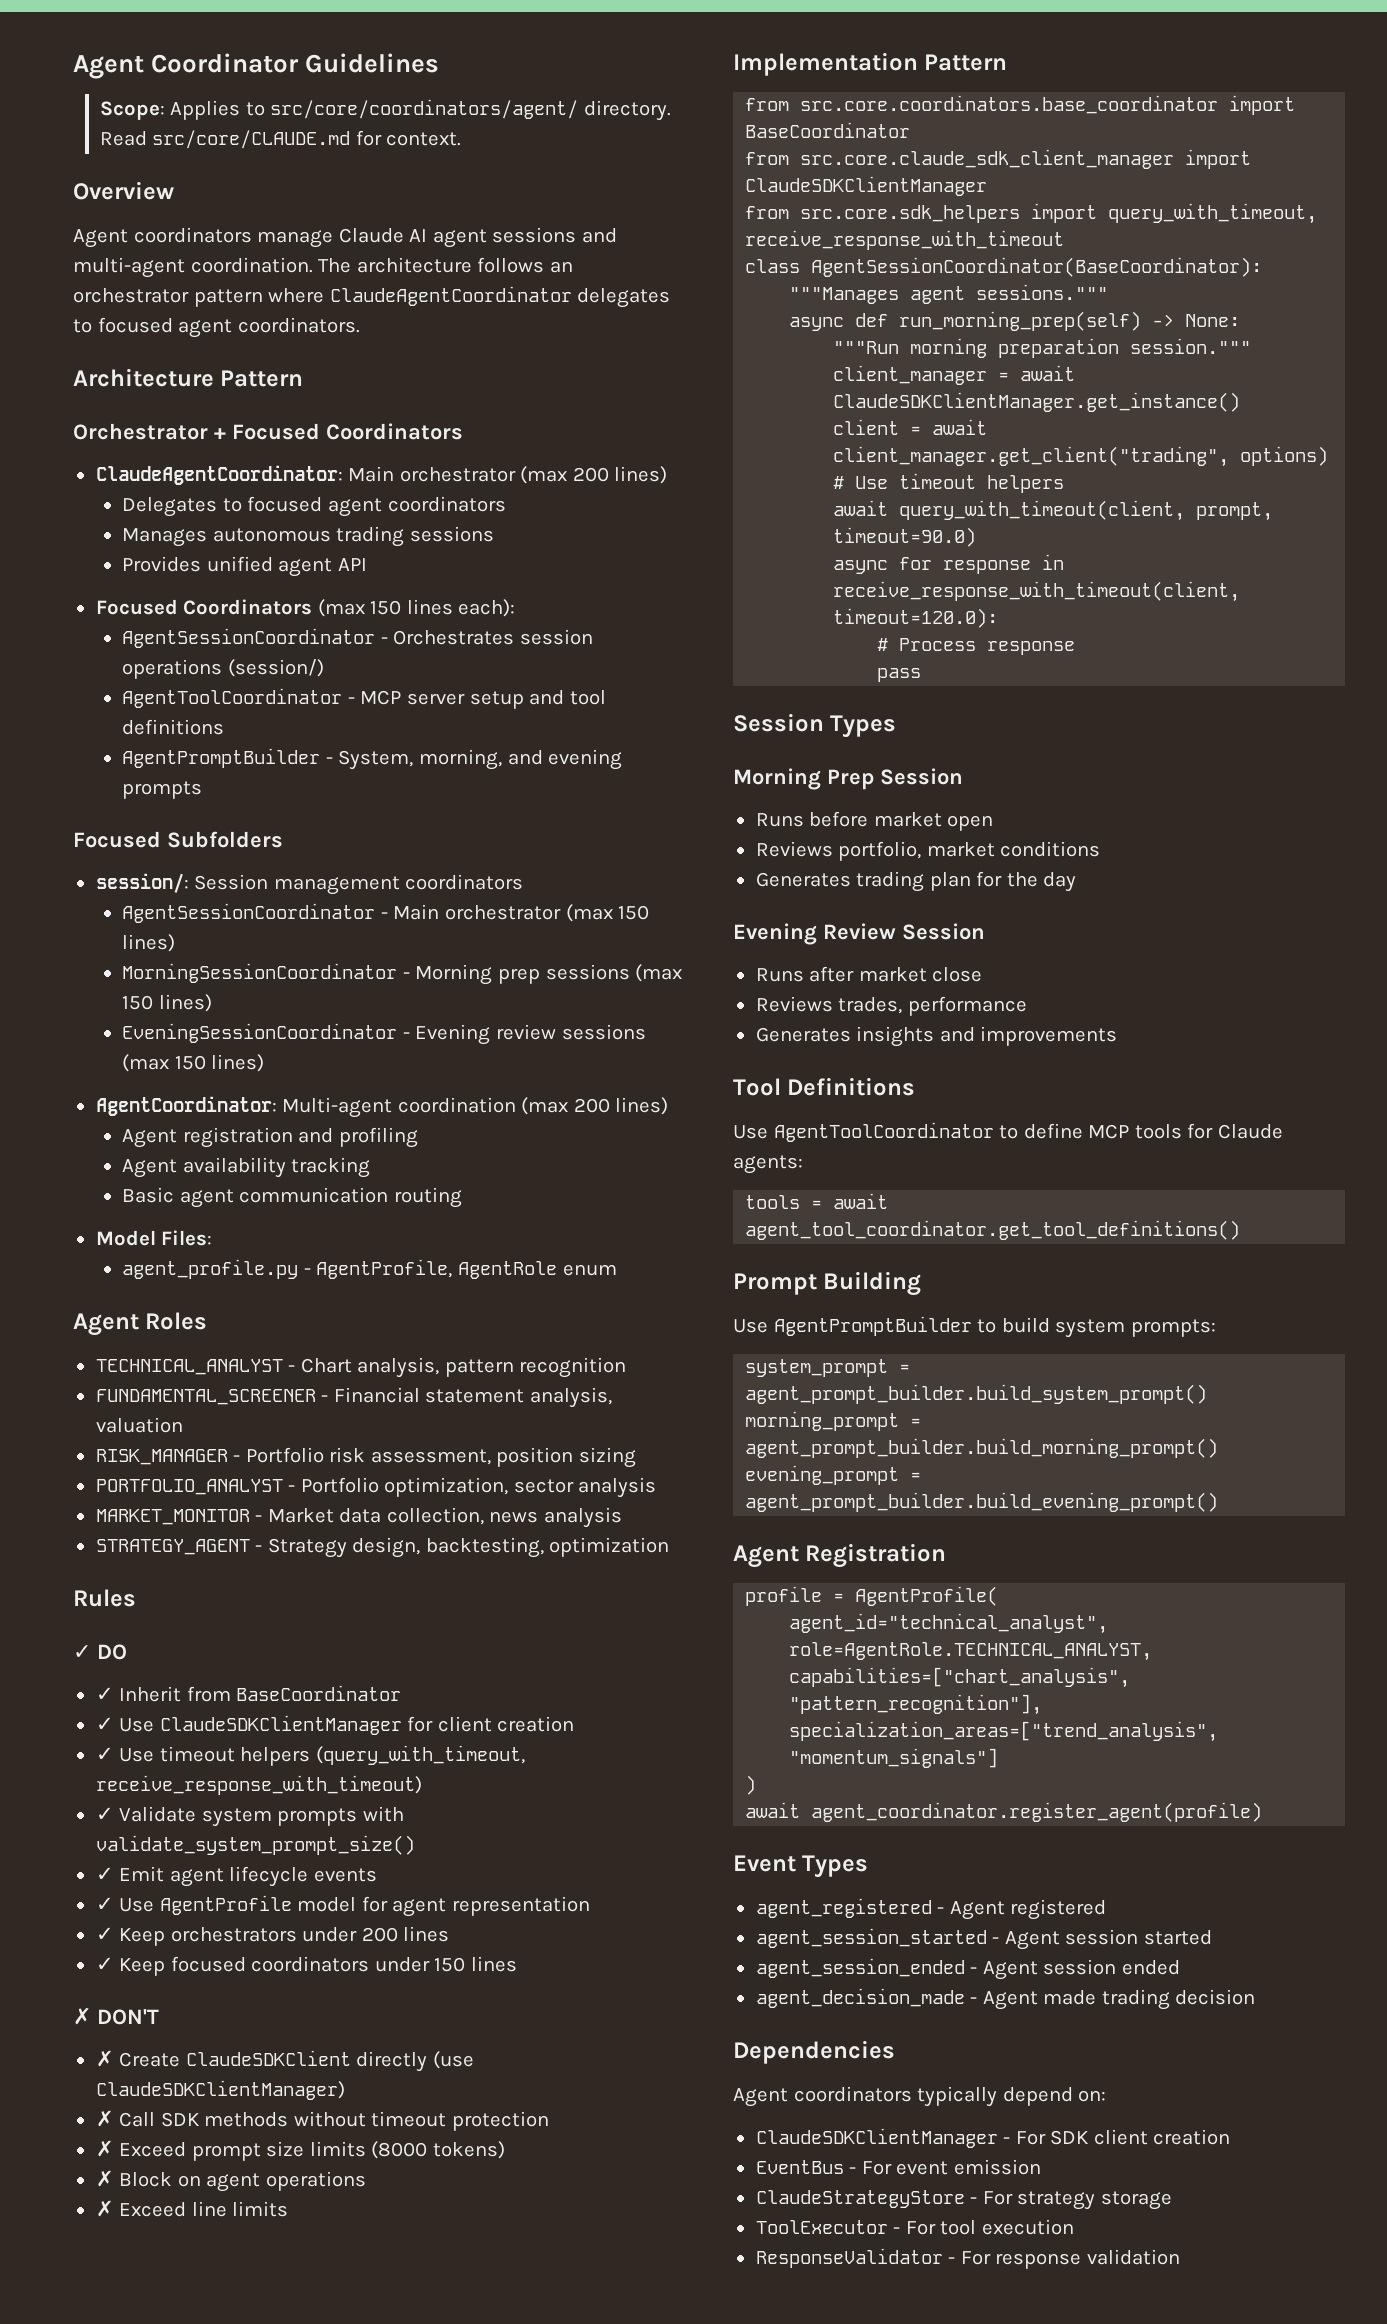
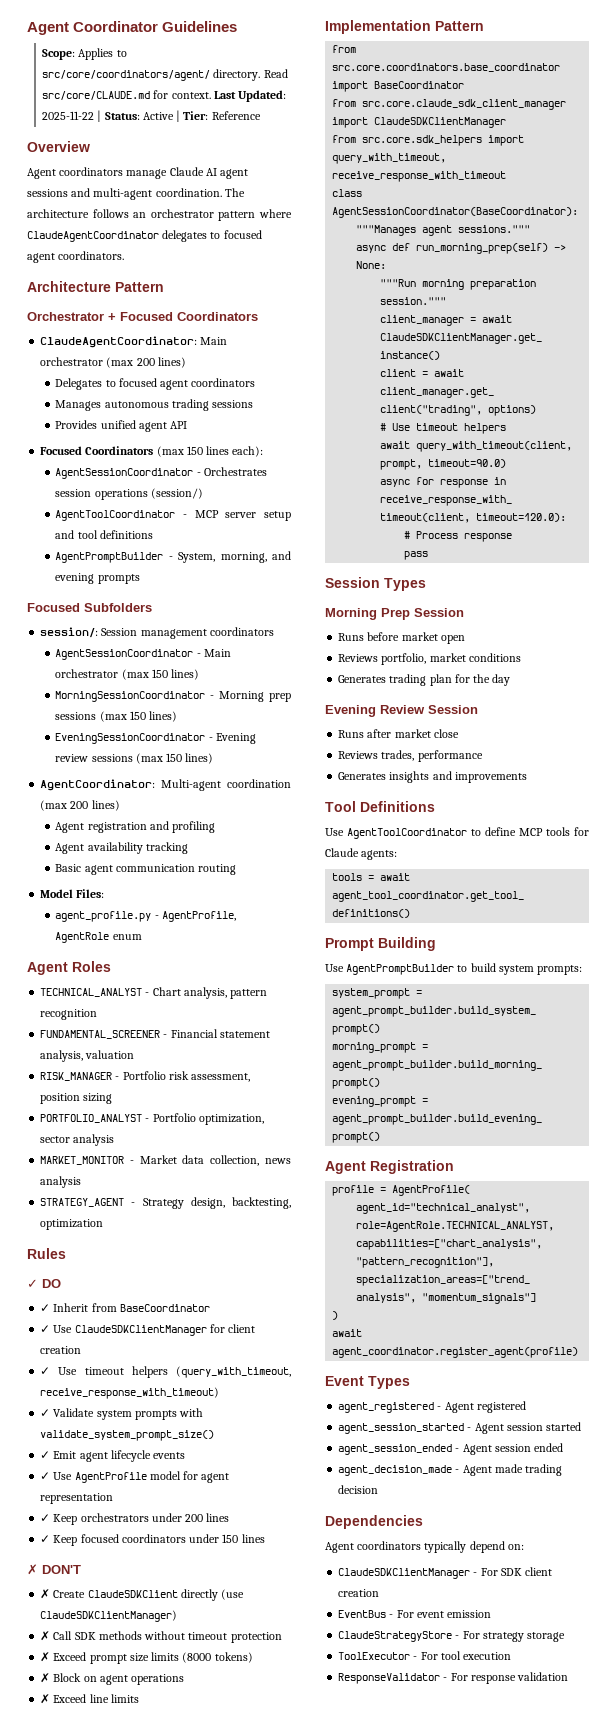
+ Last Updated: 2025-11-22 | Status: Active | Tier: Reference

